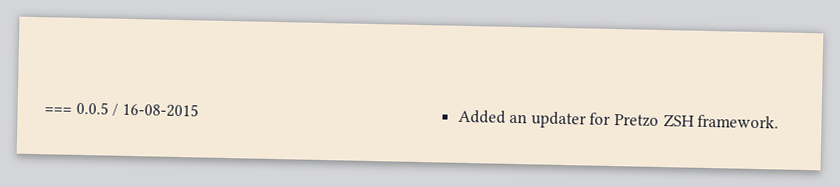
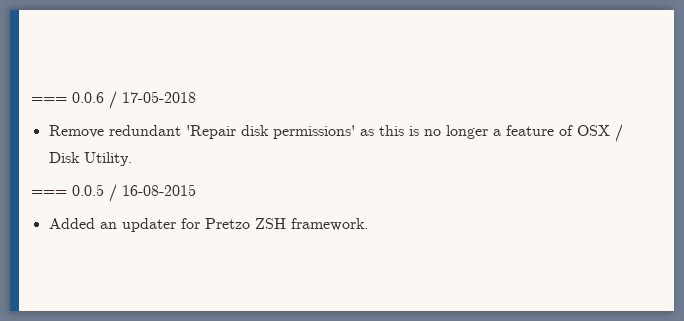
+ === 0.0.6 / 17-05-2018
+ Remove redundant 'Repair disk permissions' as this is no longer a feature of OSX / Disk Utility.

